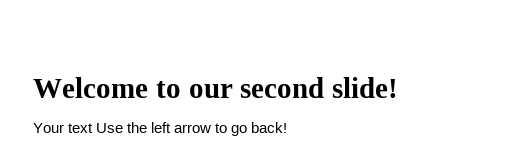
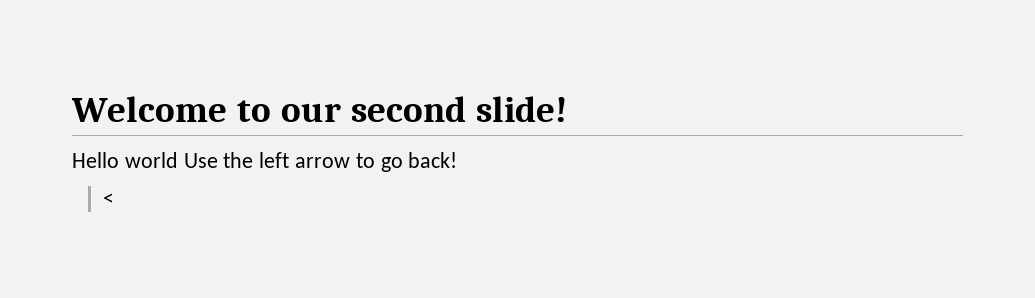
- Your text Use the left arrow to go back!
+ Hello world Use the left arrow to go back!
+ <

